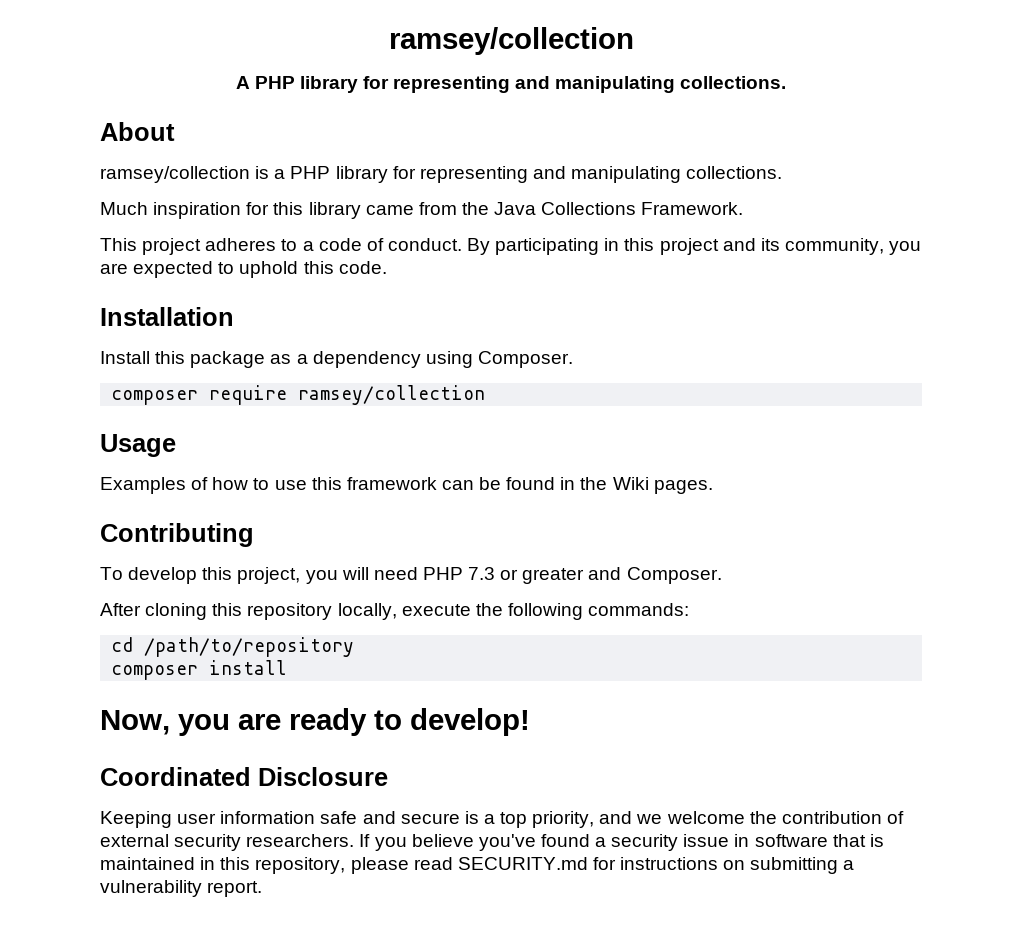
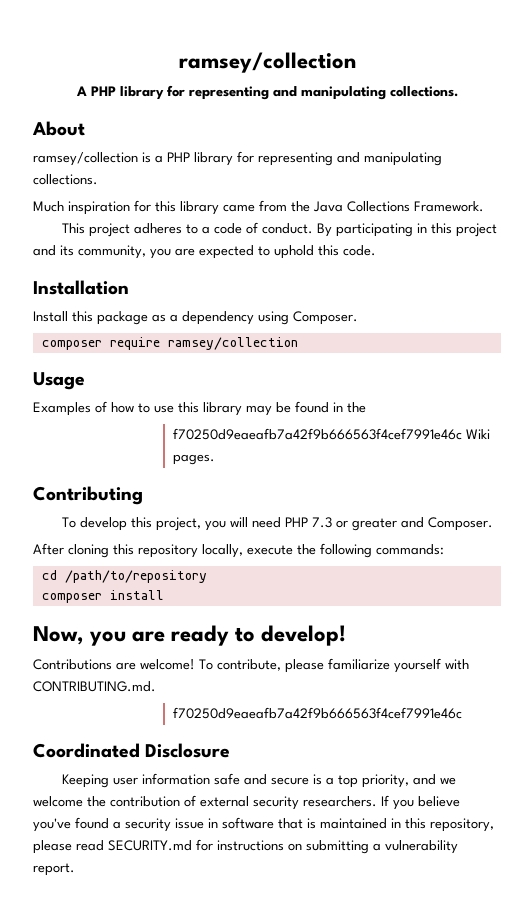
- Examples of how to use this framework can be found in the Wiki pages.
+ Examples of how to use this library may be found in the
+ f70250d9eaeafb7a42f9b666563f4cef7991e46c Wiki pages.
+ Contributions are welcome! To contribute, please familiarize yourself with CONTRIBUTING.md.
+ f70250d9eaeafb7a42f9b666563f4cef7991e46c

